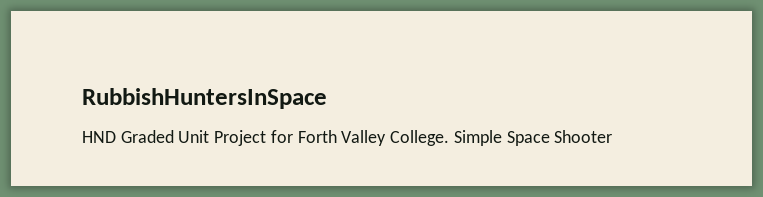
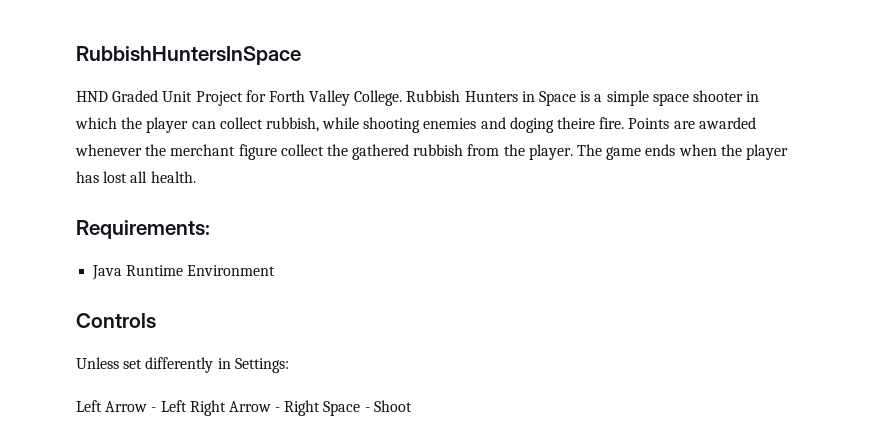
- Simple Space Shooter
+ Rubbish Hunters in Space is a simple space shooter in which the player can collect rubbish, while shooting enemies and doging theire fire. Points are awarded whenever the merchant figure collect the gathered rubbish from the player. The game ends when the player has lost all health.
+ Requirements:
+ Java Runtime Environment
+ Controls
+ Unless set differently in Settings:
+ Left Arrow - Left Right Arrow - Right Space - Shoot

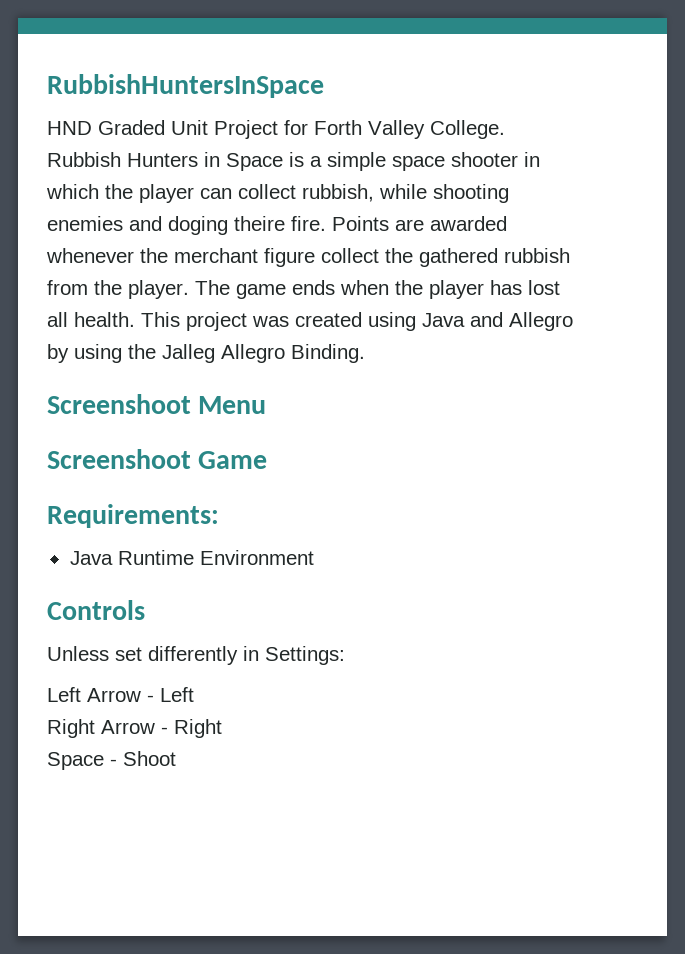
+ This project was created using Java and Allegro by using the Jalleg Allegro Binding.
+ Screenshoot Menu
+ Screenshoot Game
- Left Arrow - Left Right Arrow - Right Space - Shoot
+ Left Arrow - Left
+ Right Arrow - Right
+ Space - Shoot

